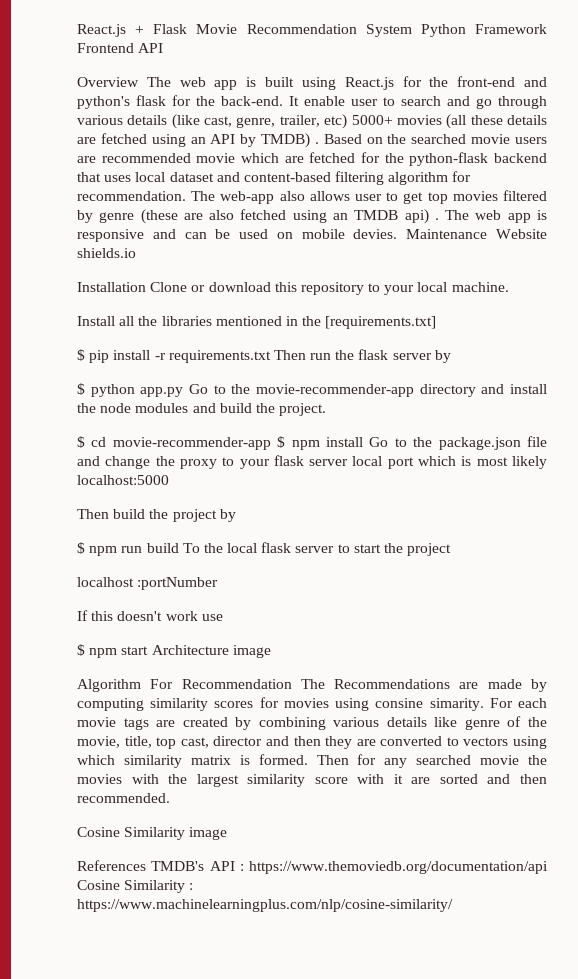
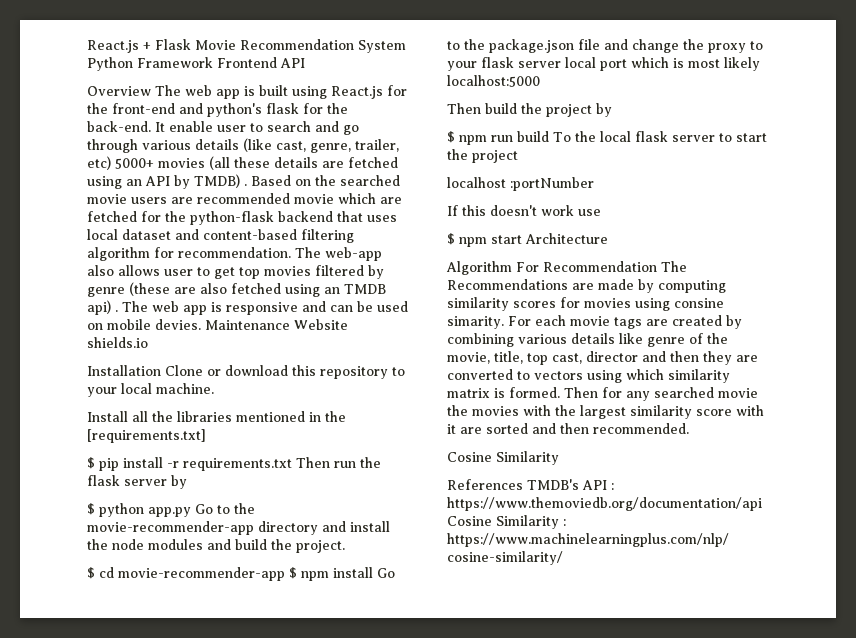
- $ npm start Architecture image
+ $ npm start Architecture
  Then for any searched movie the movies with the largest similarity score with it are sorted and then recommended.
- Cosine Similarity image
+ Cosine Similarity

